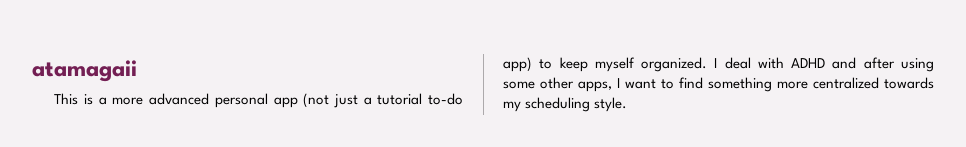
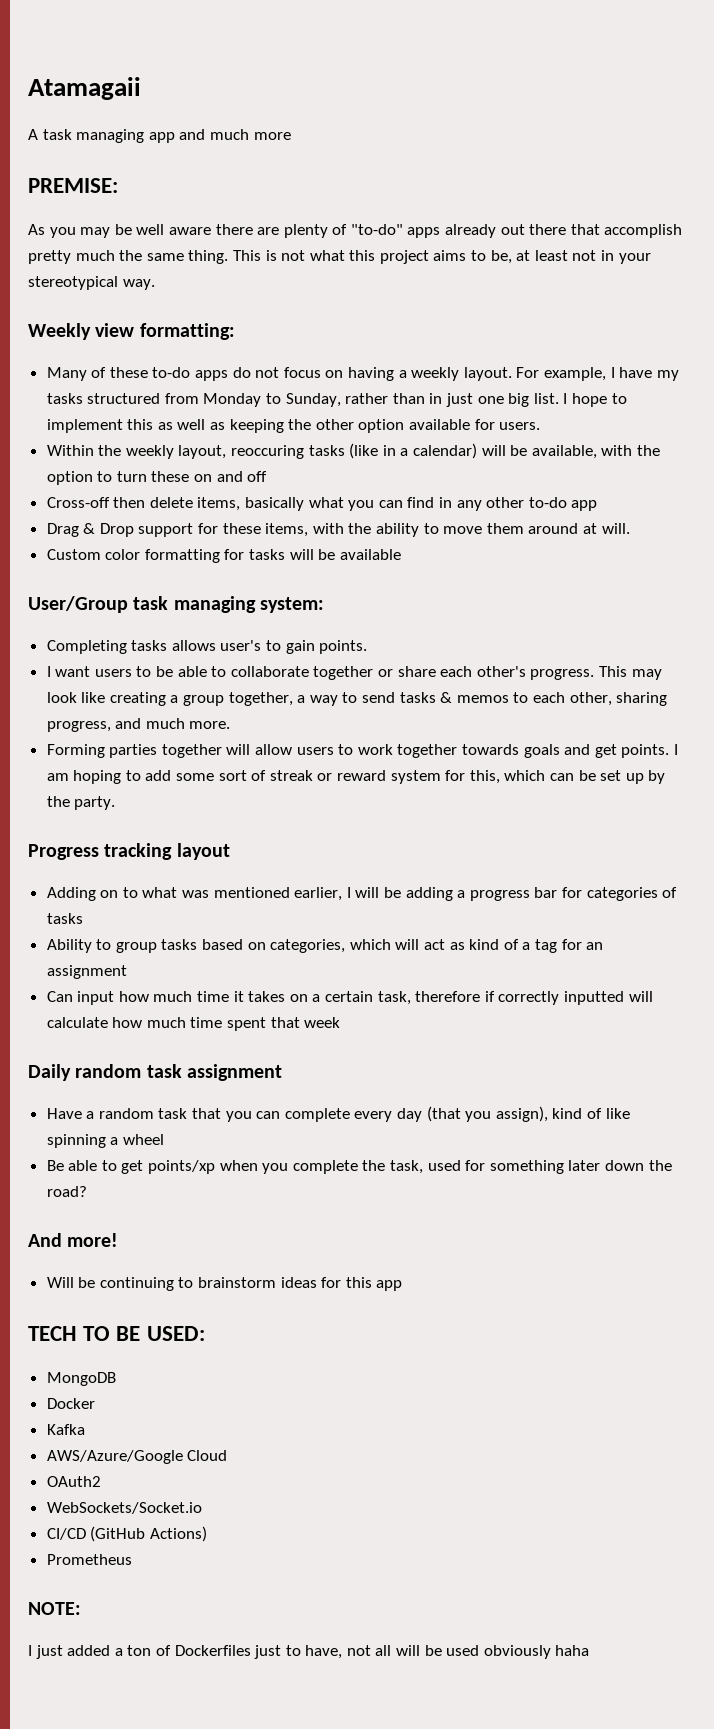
- atamagaii
- This is a more advanced personal app (not just a tutorial to-do app) to keep myself organized. I deal with ADHD and after using some other apps, I want to find something more centralized towards my scheduling style.
+ Atamagaii
+ A task managing app and much more
+ PREMISE:
+ As you may be well aware there are plenty of "to-do" apps already out there that accomplish pretty much the same thing. This is not what this project aims to be, at least not in your stereotypical way.
+ Weekly view formatting:
+ Many of these to-do apps do not focus on having a weekly layout. For example, I have my tasks structured from Monday to Sunday, rather than in just one big list. I hope to implement this as well as keeping the other option available for users.
+ Within the weekly layout, reoccuring tasks (like in a calendar) will be available, with the option to turn these on and off
+ Cross-off then delete items, basically what you can find in any other to-do app
+ Drag & Drop support for these items, with the ability to move them around at will.
+ Custom color formatting for tasks will be available
+ User/Group task managing system:
+ Completing tasks allows user's to gain points.
+ I want users to be able to collaborate together or share each other's progress. This may look like creating a group together, a way to send tasks & memos to each other, sharing progress, and much more.
+ Forming parties together will allow users to work together towards goals and get points. I am hoping to add some sort of streak or reward system for this, which can be set up by the party.
+ Progress tracking layout
+ Adding on to what was mentioned earlier, I will be adding a progress bar for categories of tasks
+ Ability to group tasks based on categories, which will act as kind of a tag for an assignment
+ Can input how much time it takes on a certain task, therefore if correctly inputted will calculate how much time spent that week
+ Daily random task assignment
+ Have a random task that you can complete every day (that you assign), kind of like spinning a wheel
+ Be able to get points/xp when you complete the task, used for something later down the road?
+ And more!
+ Will be continuing to brainstorm ideas for this app
+ TECH TO BE USED:
+ MongoDB
+ Docker
+ Kafka
+ AWS/Azure/Google Cloud
+ OAuth2
+ WebSockets/Socket.io
+ CI/CD (GitHub Actions)
+ Prometheus
+ NOTE:
+ I just added a ton of Dockerfiles just to have, not all will be used obviously haha

